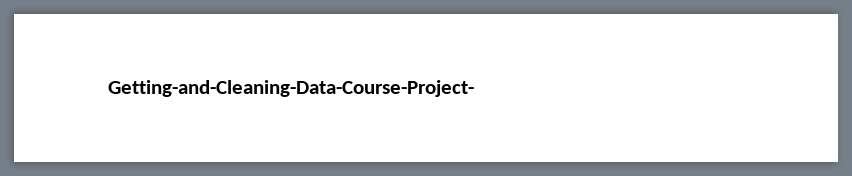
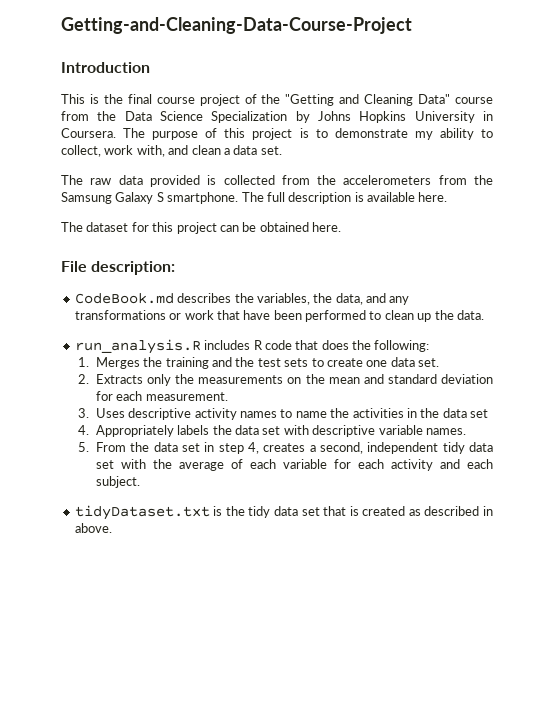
- Getting-and-Cleaning-Data-Course-Project-
+ Getting-and-Cleaning-Data-Course-Project
+ Introduction
+ This is the final course project of the "Getting and Cleaning Data" course from the Data Science Specialization by Johns Hopkins University in Coursera. The purpose of this project is to demonstrate my ability to collect, work with, and clean a data set.
+ The raw data provided is collected from the accelerometers from the Samsung Galaxy S smartphone. The full description is available here.
+ The dataset for this project can be obtained here.
+ File description:
+ CodeBook.md describes the variables, the data, and any transformations or work that have been performed to clean up the data.
+ run_analysis.R includes R code that does the following:
+ 1. Merges the training and the test sets to create one data set.
+ 2. Extracts only the measurements on the mean and standard deviation for each measurement.
+ 3. Uses descriptive activity names to name the activities in the data set
+ 4. Appropriately labels the data set with descriptive variable names.
+ 5. From the data set in step 4, creates a second, independent tidy data set with the average of each variable for each activity and each subject.
+ tidyDataset.txt is the tidy data set that is created as described in above.

